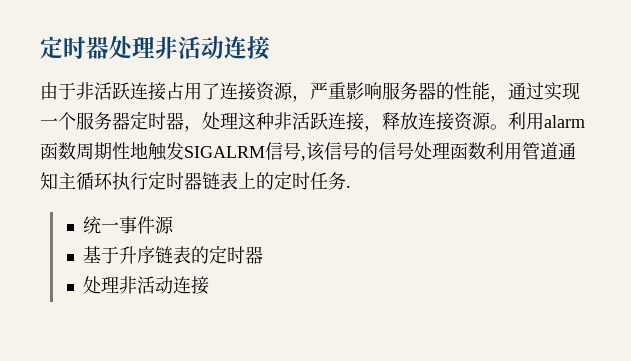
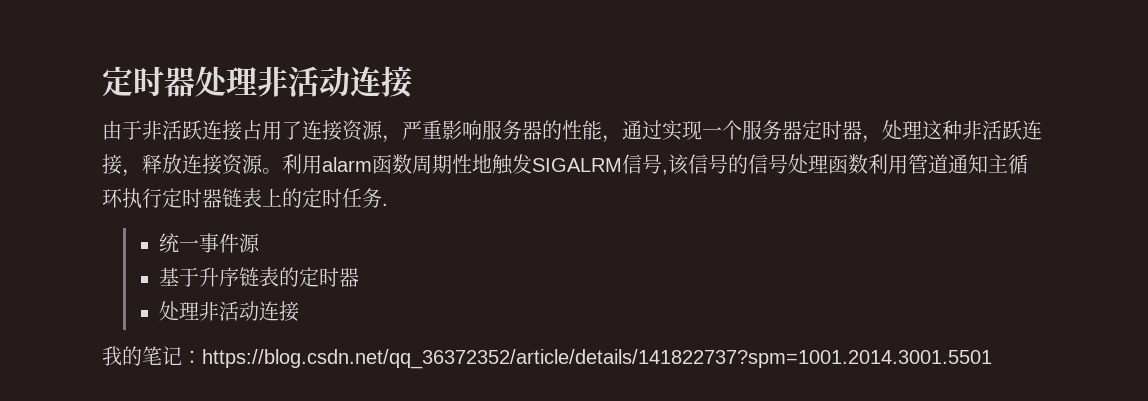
+ 我的笔记：https://blog.csdn.net/qq_36372352/article/details/141822737?spm=1001.2014.3001.5501

